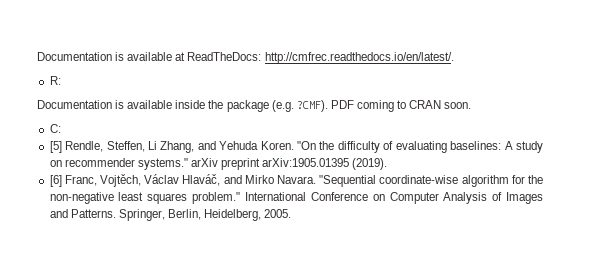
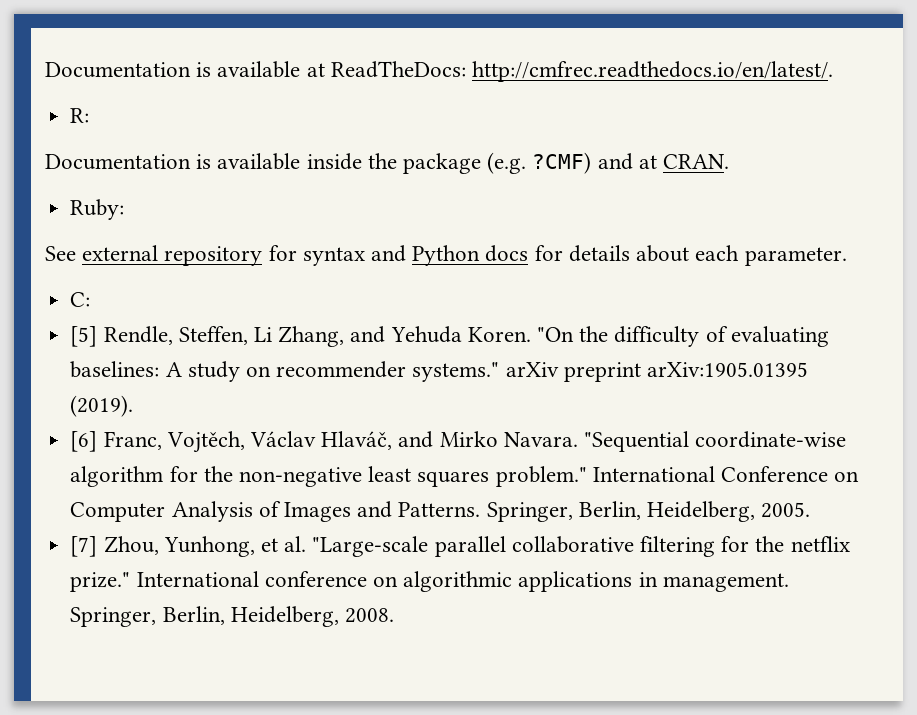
- Documentation is available inside the package (e.g. ?CMF). PDF coming to CRAN soon.
+ Documentation is available inside the package (e.g. ?CMF) and at CRAN.
+ Ruby:
+ See external repository for syntax and Python docs for details about each parameter.
+ [7] Zhou, Yunhong, et al. "Large-scale parallel collaborative filtering for the netflix prize." International conference on algorithmic applications in management. Springer, Berlin, Heidelberg, 2008.

